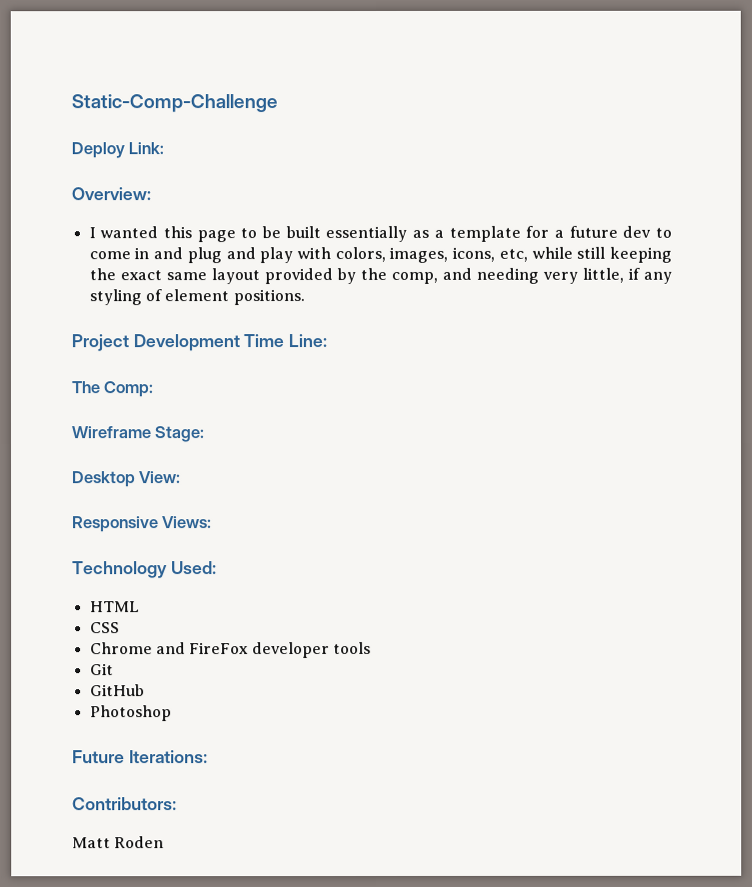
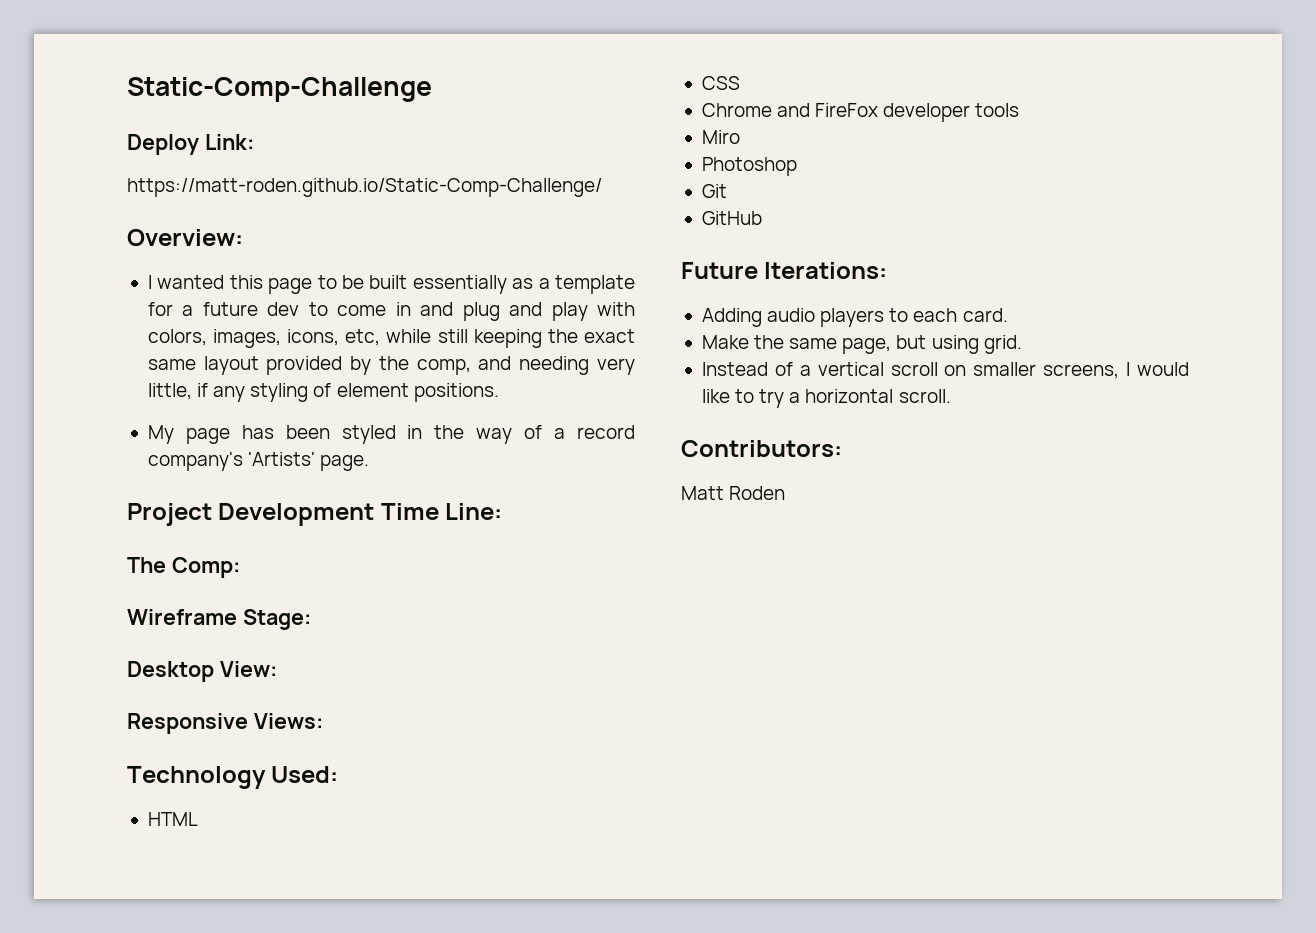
+ https://matt-roden.github.io/Static-Comp-Challenge/
+ My page has been styled in the way of a record company's 'Artists' page.
+ Miro
+ Photoshop
- Photoshop
+ Adding audio players to each card.
+ Make the same page, but using grid.
+ Instead of a vertical scroll on smaller screens, I would like to try a horizontal scroll.

